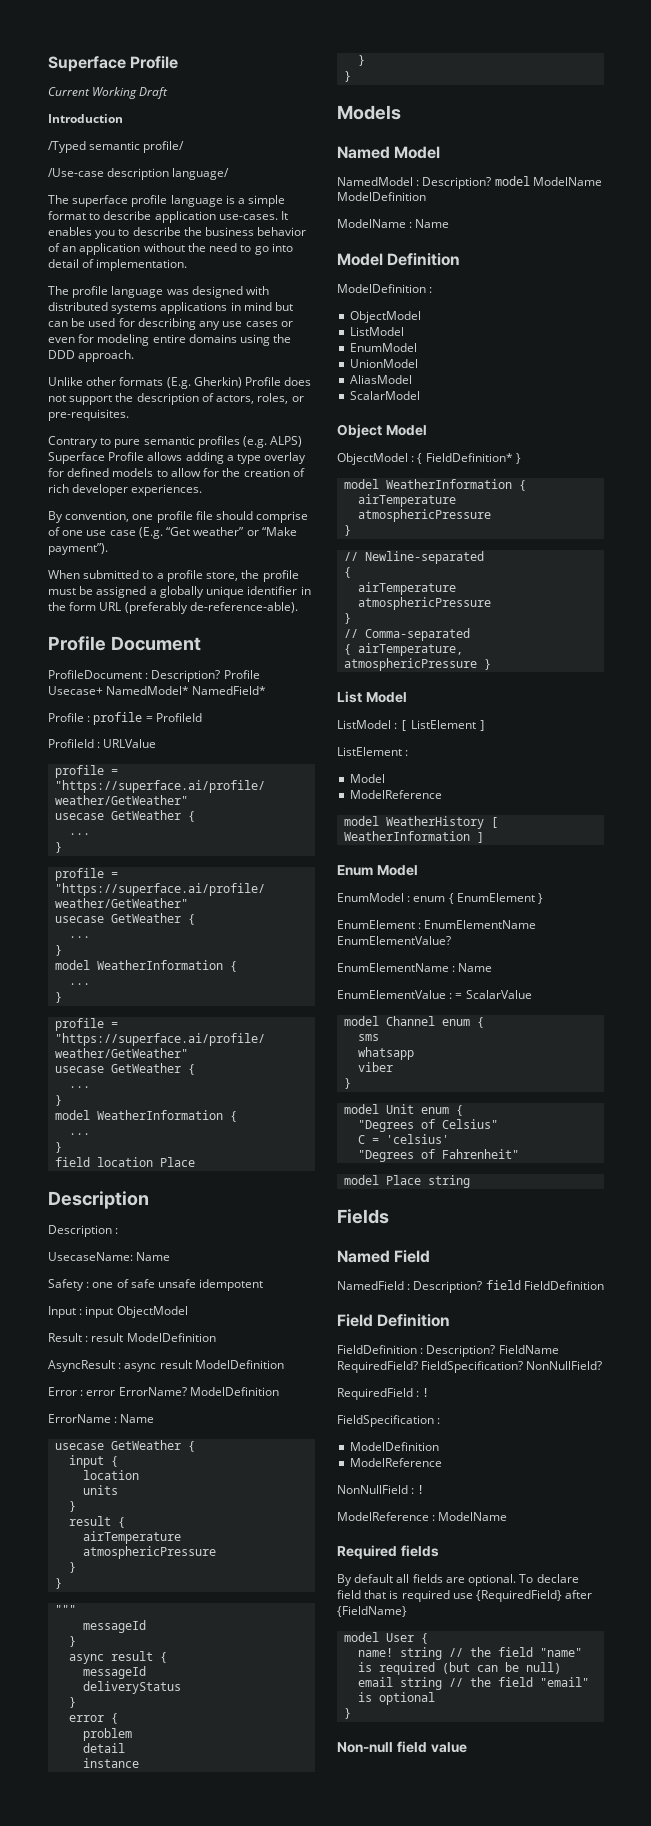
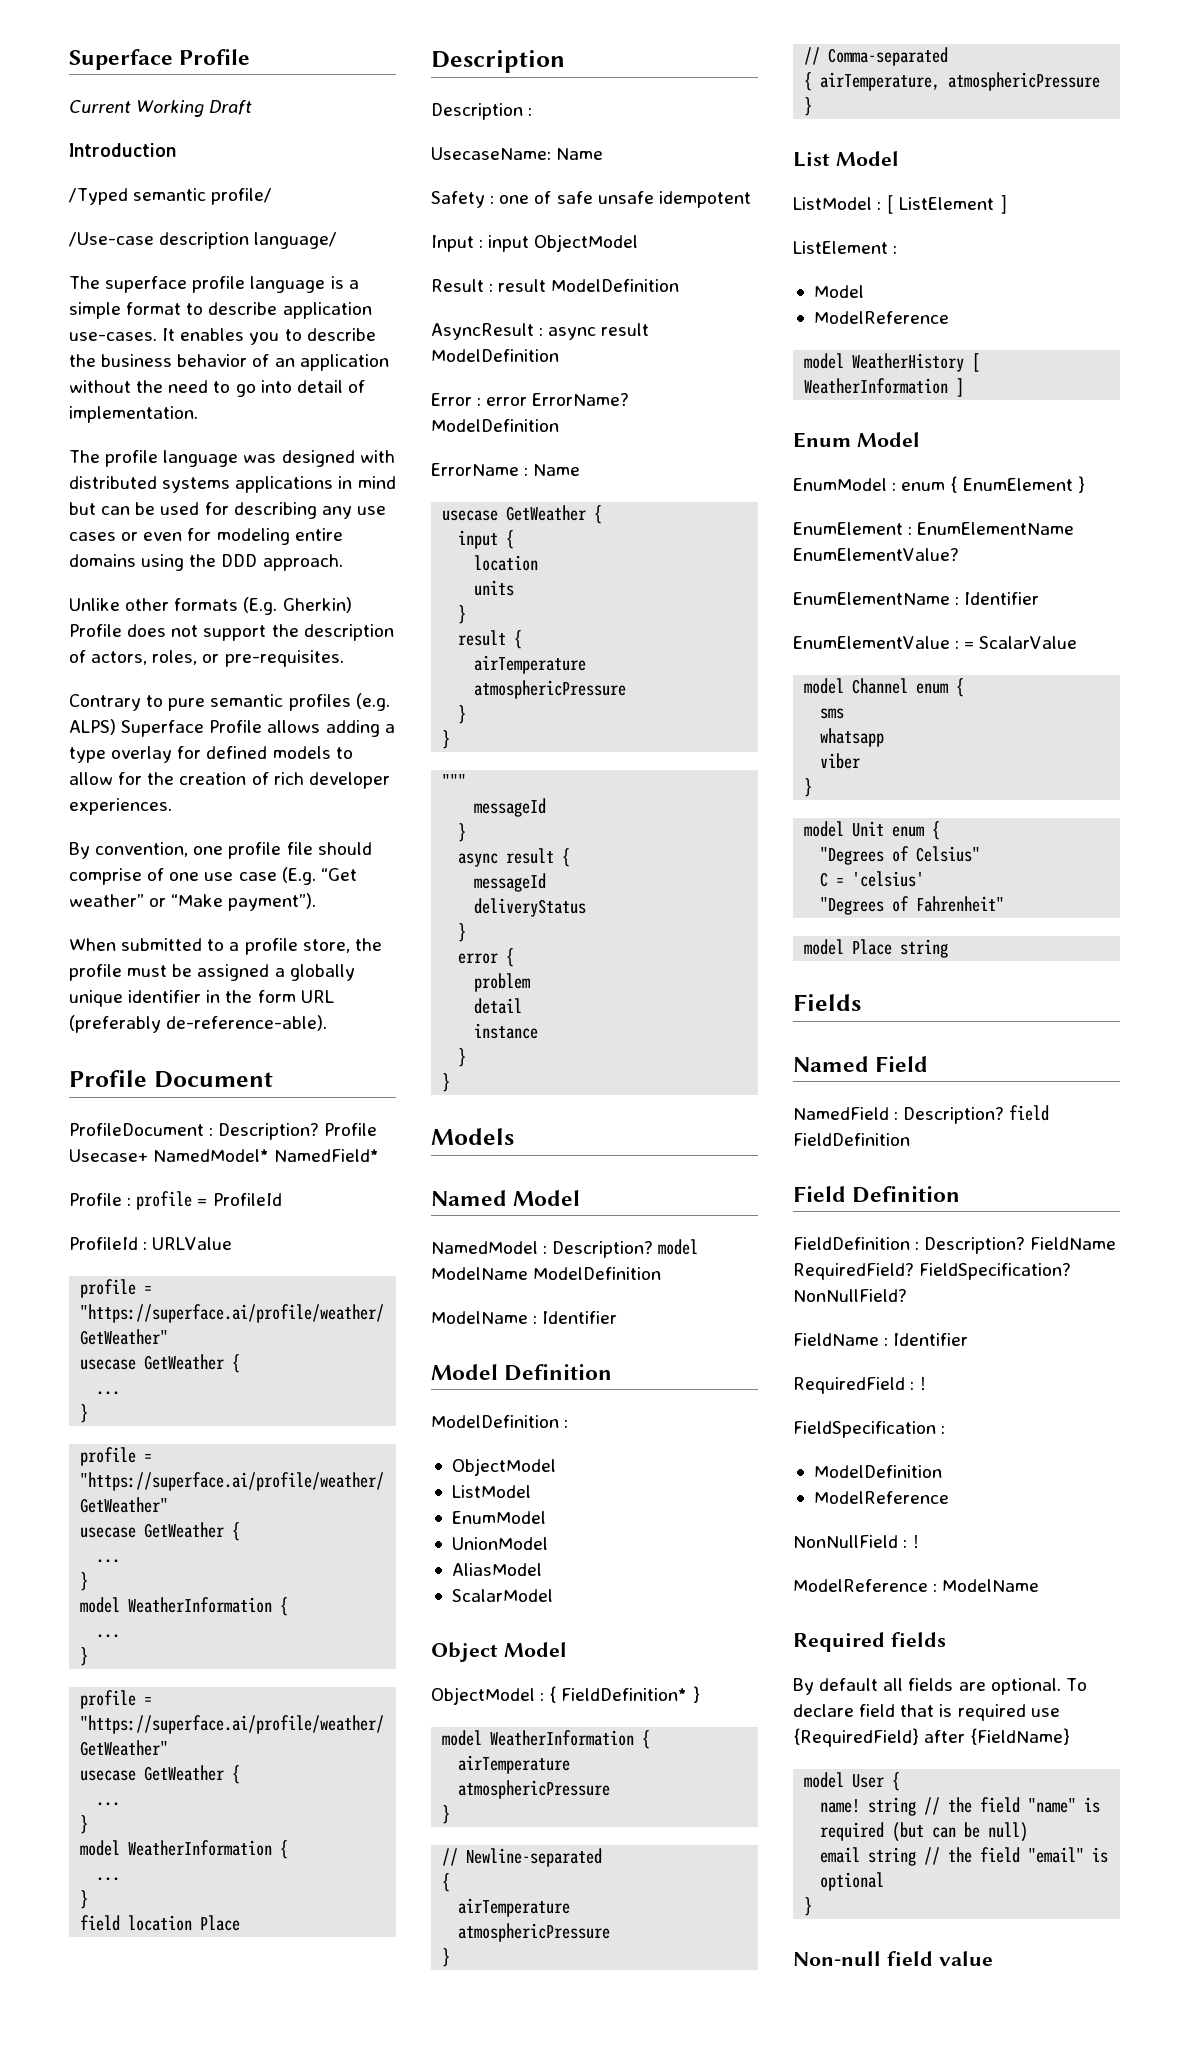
- ModelName : Name
+ ModelName : Identifier
- EnumElementName : Name
+ EnumElementName : Identifier
+ FieldName : Identifier

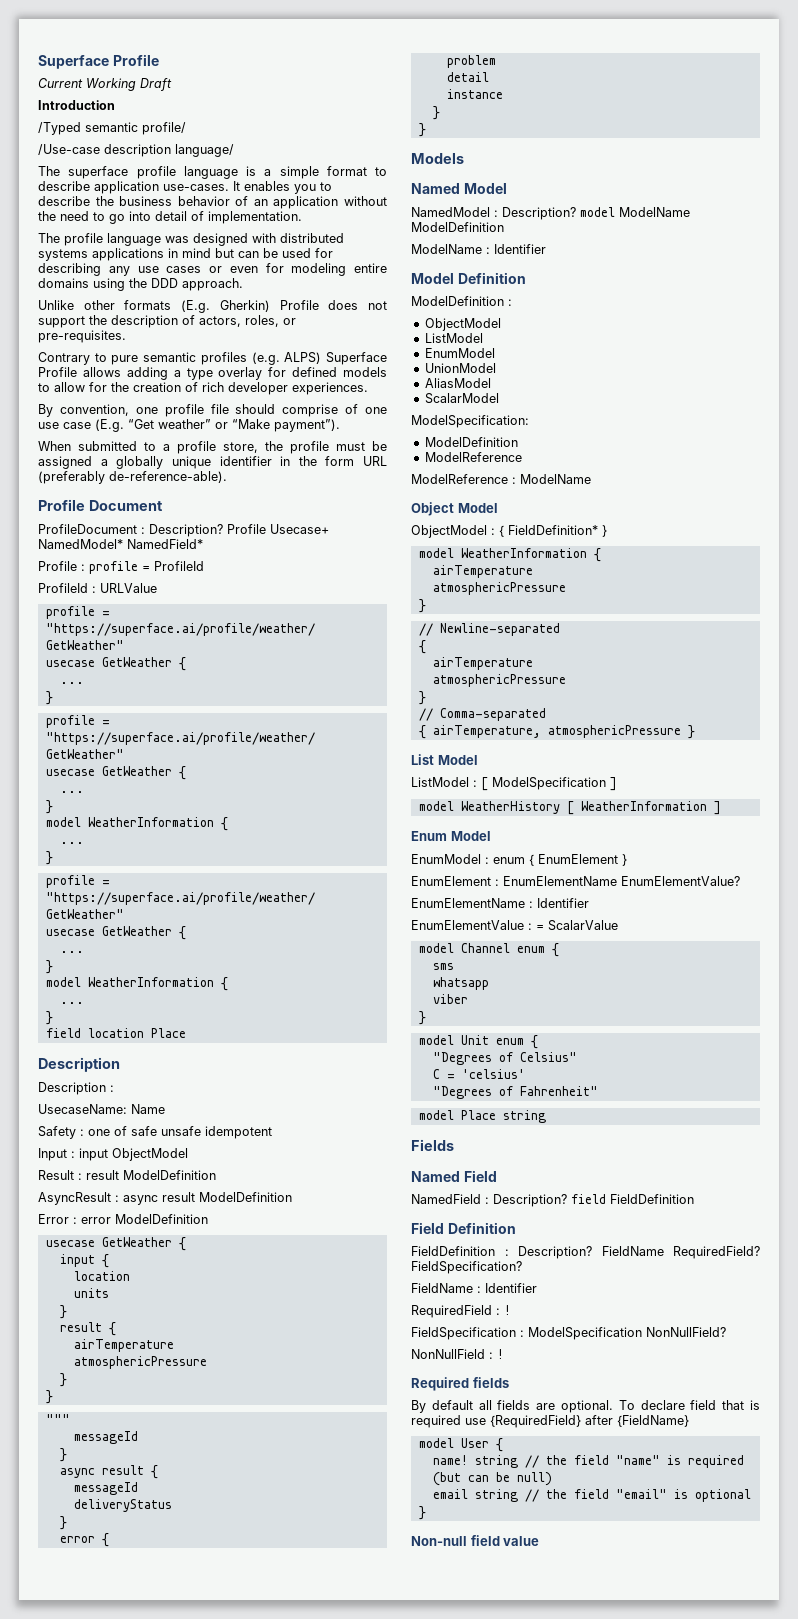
- Error : error ErrorName? ModelDefinition
- ErrorName : Name
+ Error : error ModelDefinition
+ ModelSpecification:
+ ModelDefinition
+ ModelReference
+ ModelReference : ModelName
- ListModel : [ ListElement ]
- ListElement :
- Model
- ModelReference
+ ListModel : [ ModelSpecification ]
- NonNullField?
- FieldSpecification :
- ModelDefinition
- ModelReference
+ FieldSpecification : ModelSpecification NonNullField?
- ModelReference : ModelName

